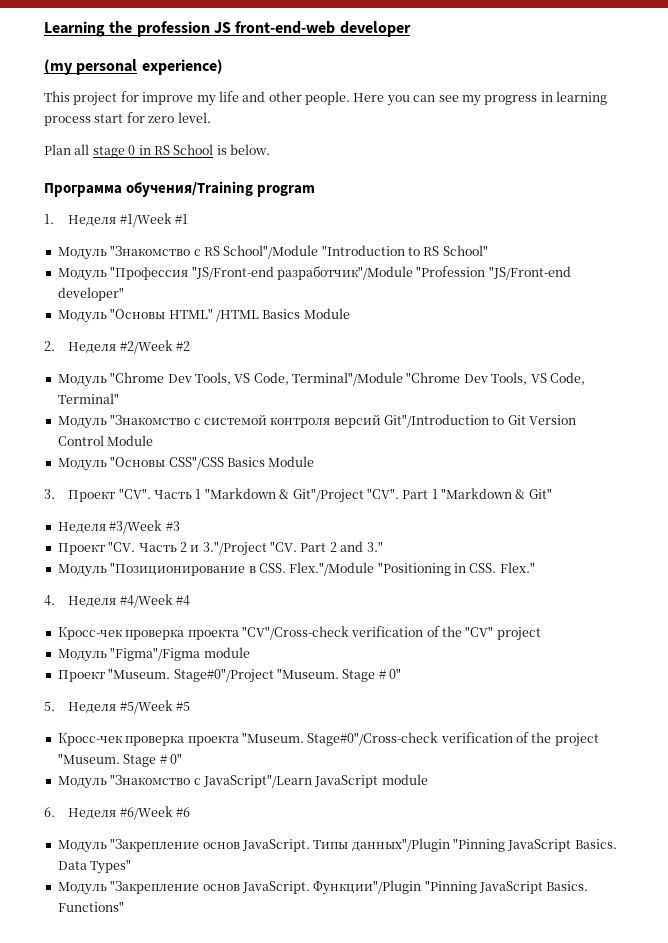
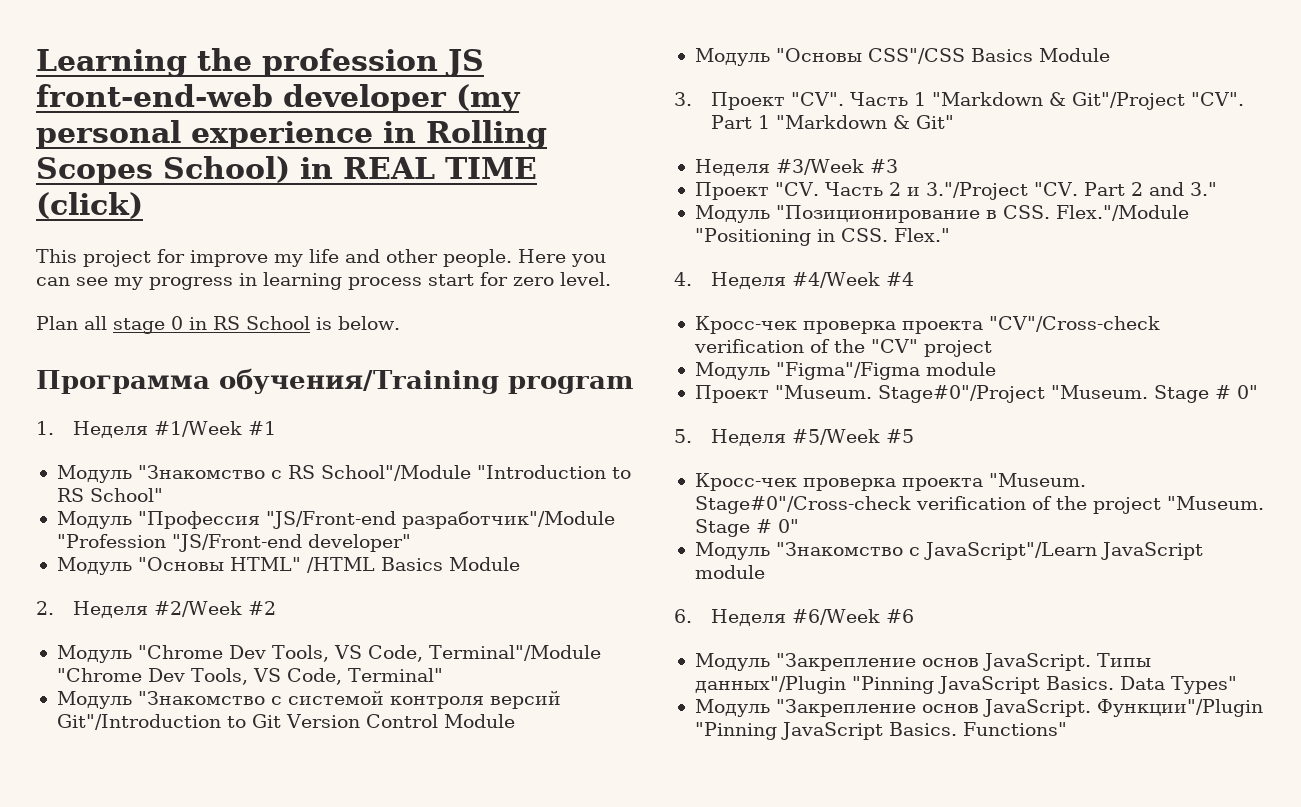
- Learning the profession JS front-end-web developer
- (my personal experience)
+ Learning the profession JS front-end-web developer (my personal experience in Rolling Scopes School) in REAL TIME (click)

